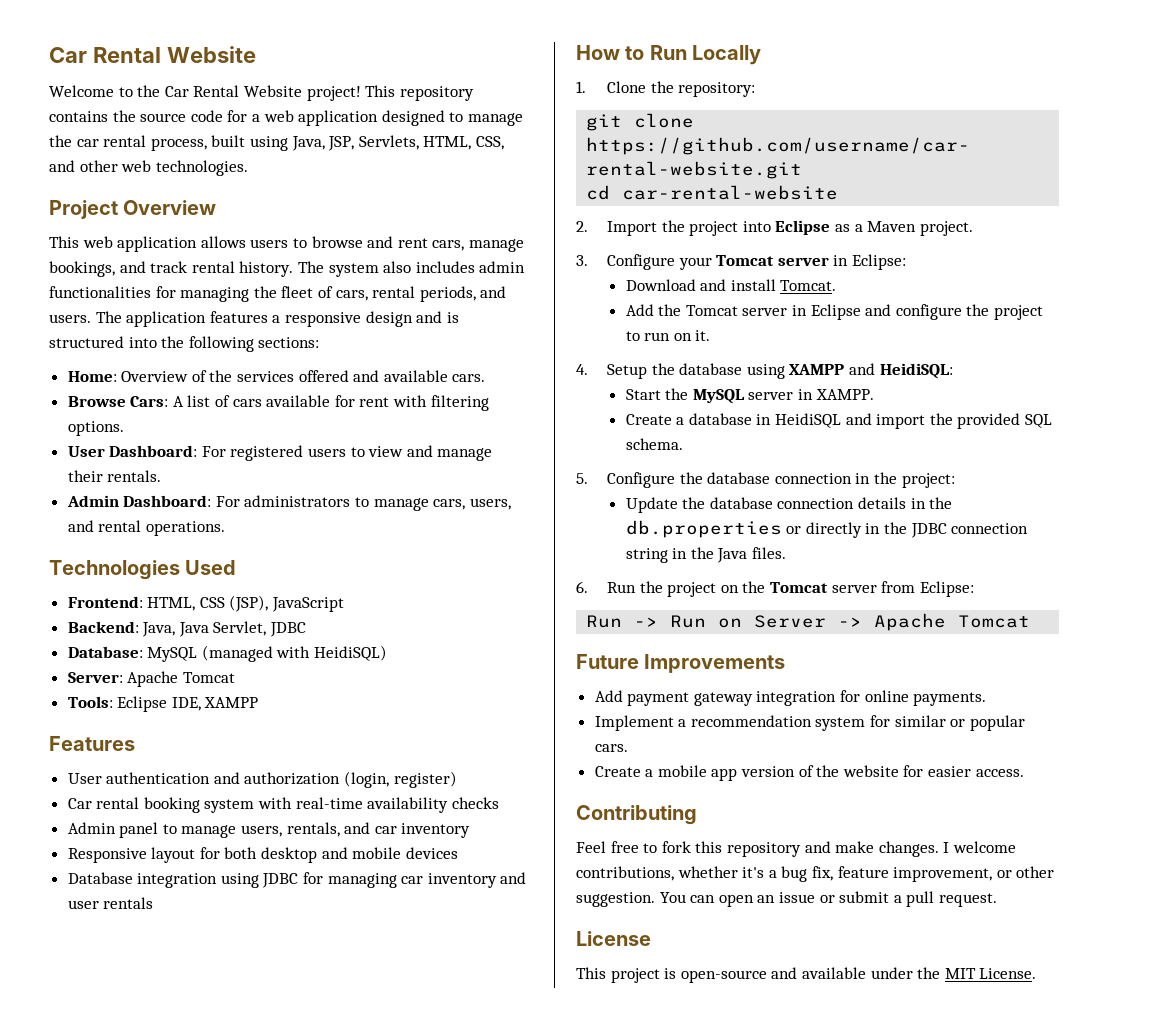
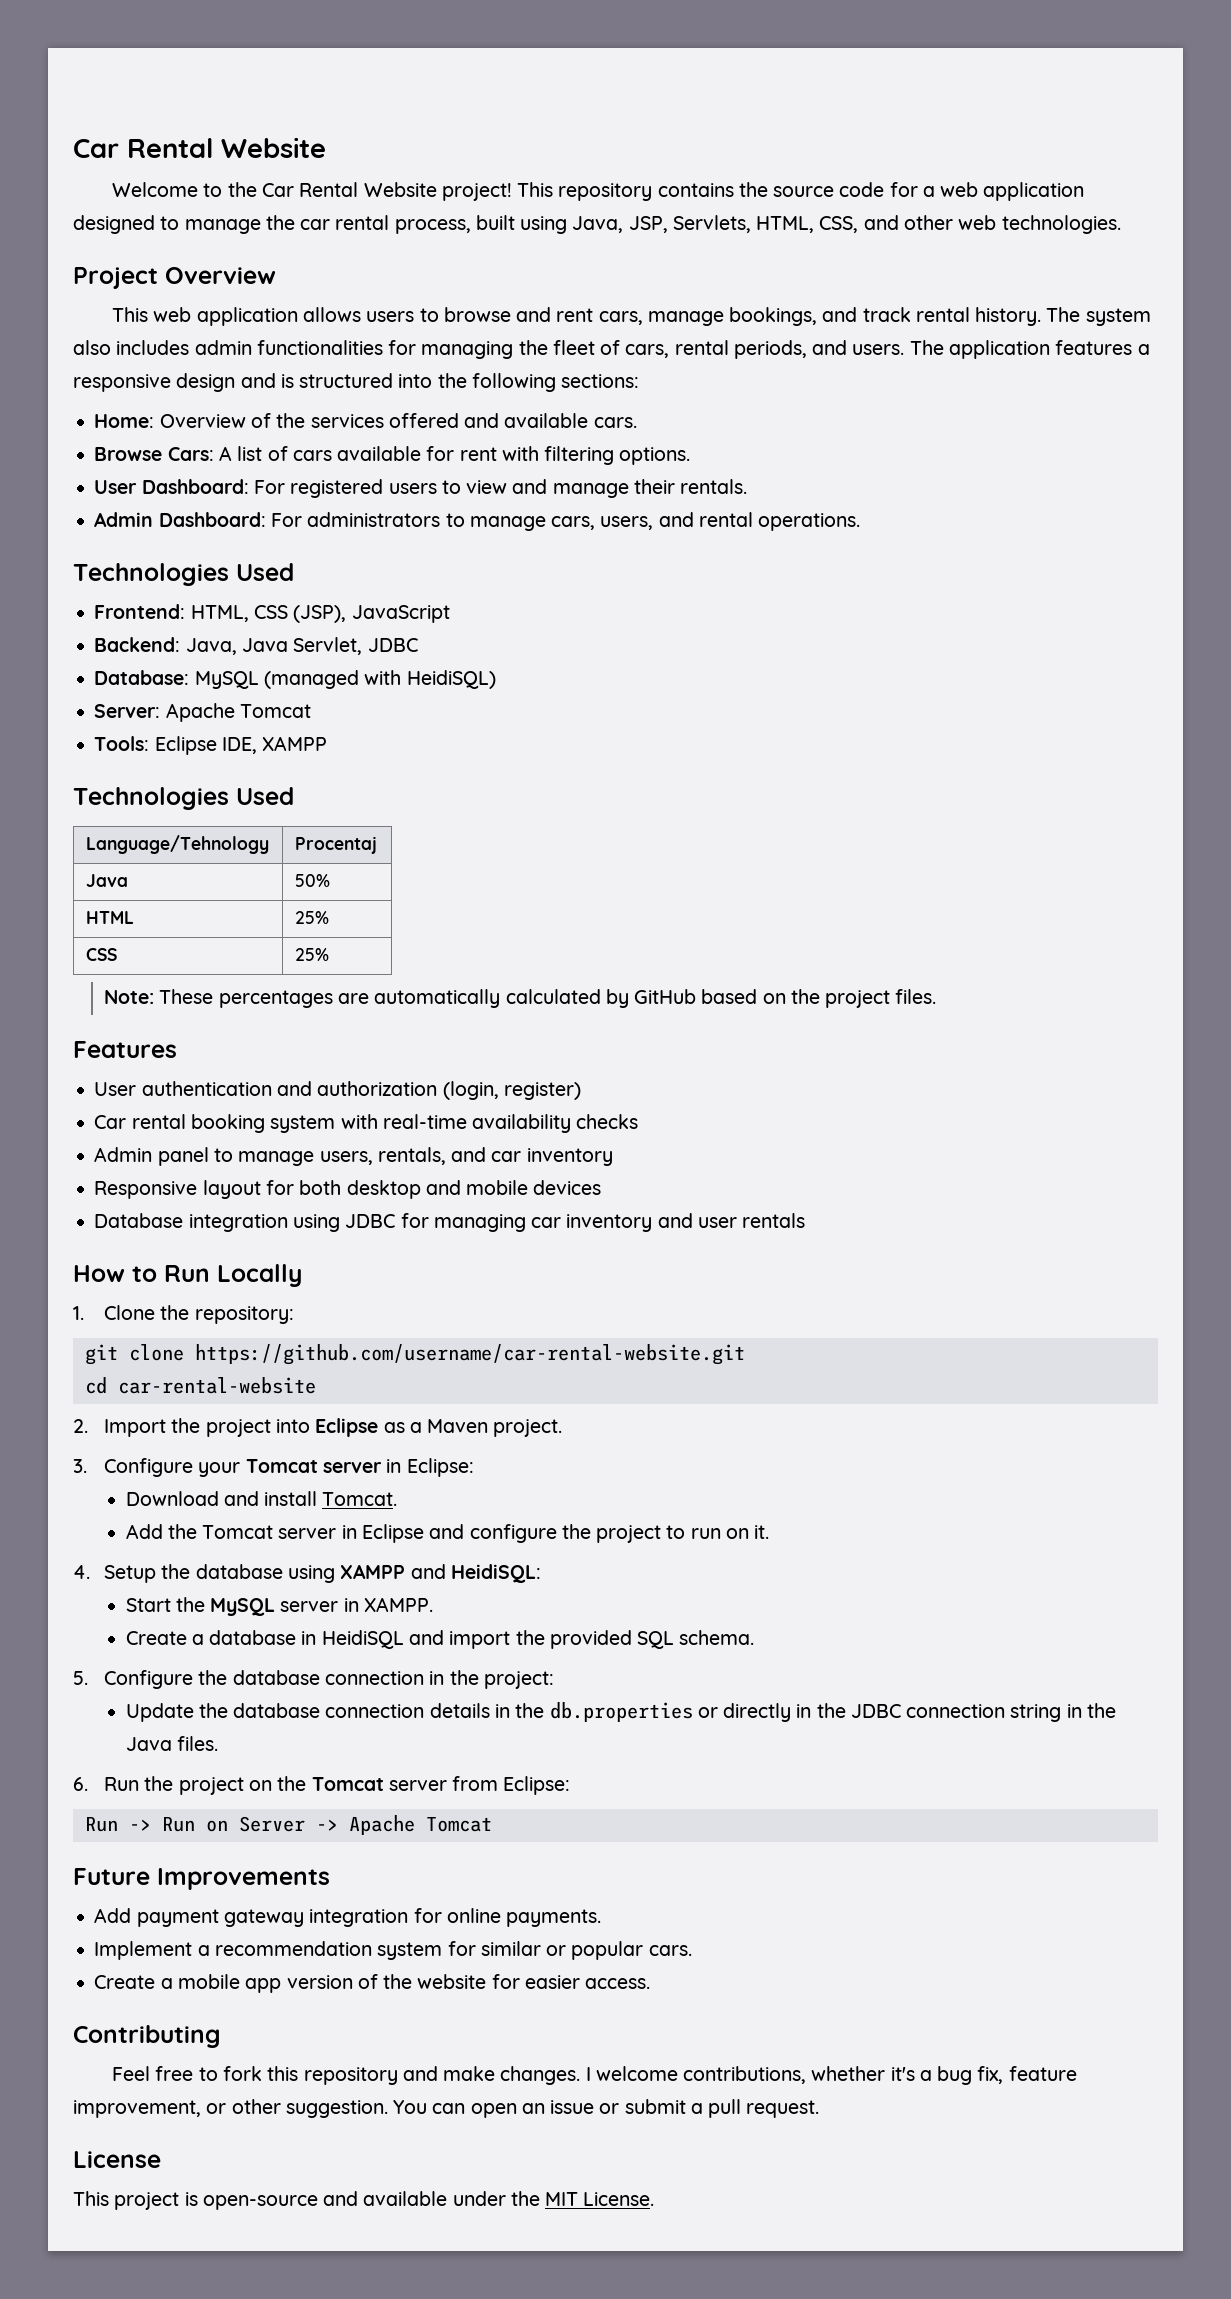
  Tools: Eclipse IDE, XAMPP
+ Technologies Used
+ Language/Tehnology | Procentaj
+ Java | 50%
+ HTML | 25%
+ CSS | 25%
+ Note: These percentages are automatically calculated by GitHub based on the project files.

